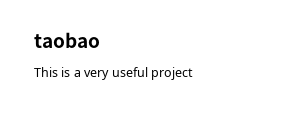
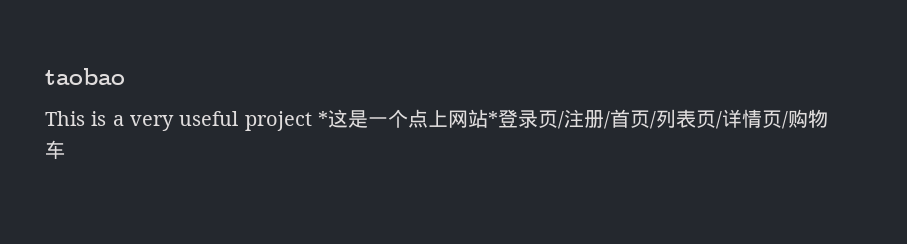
- This is a very useful project
+ This is a very useful project *这是一个点上网站*登录页/注册/首页/列表页/详情页/购物车

